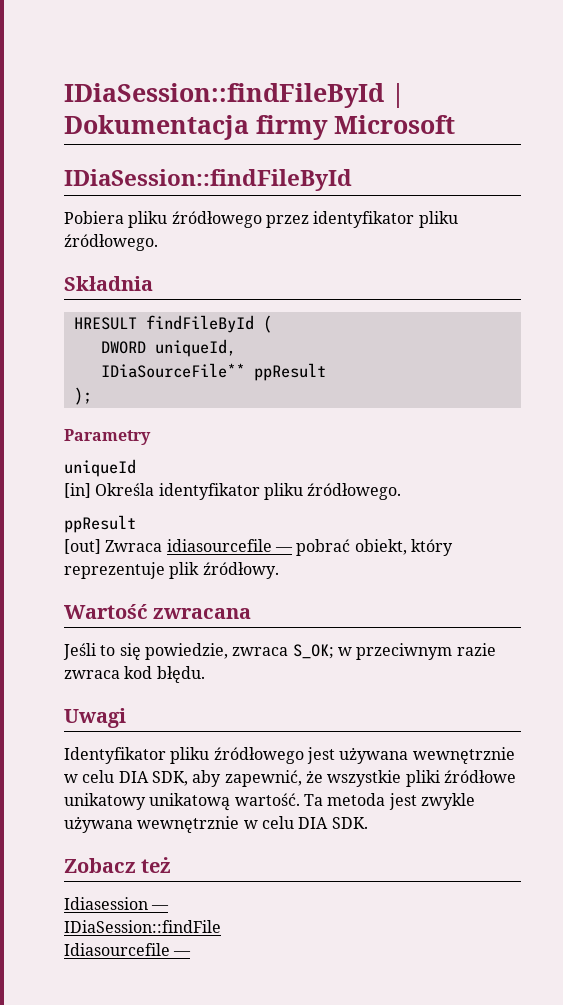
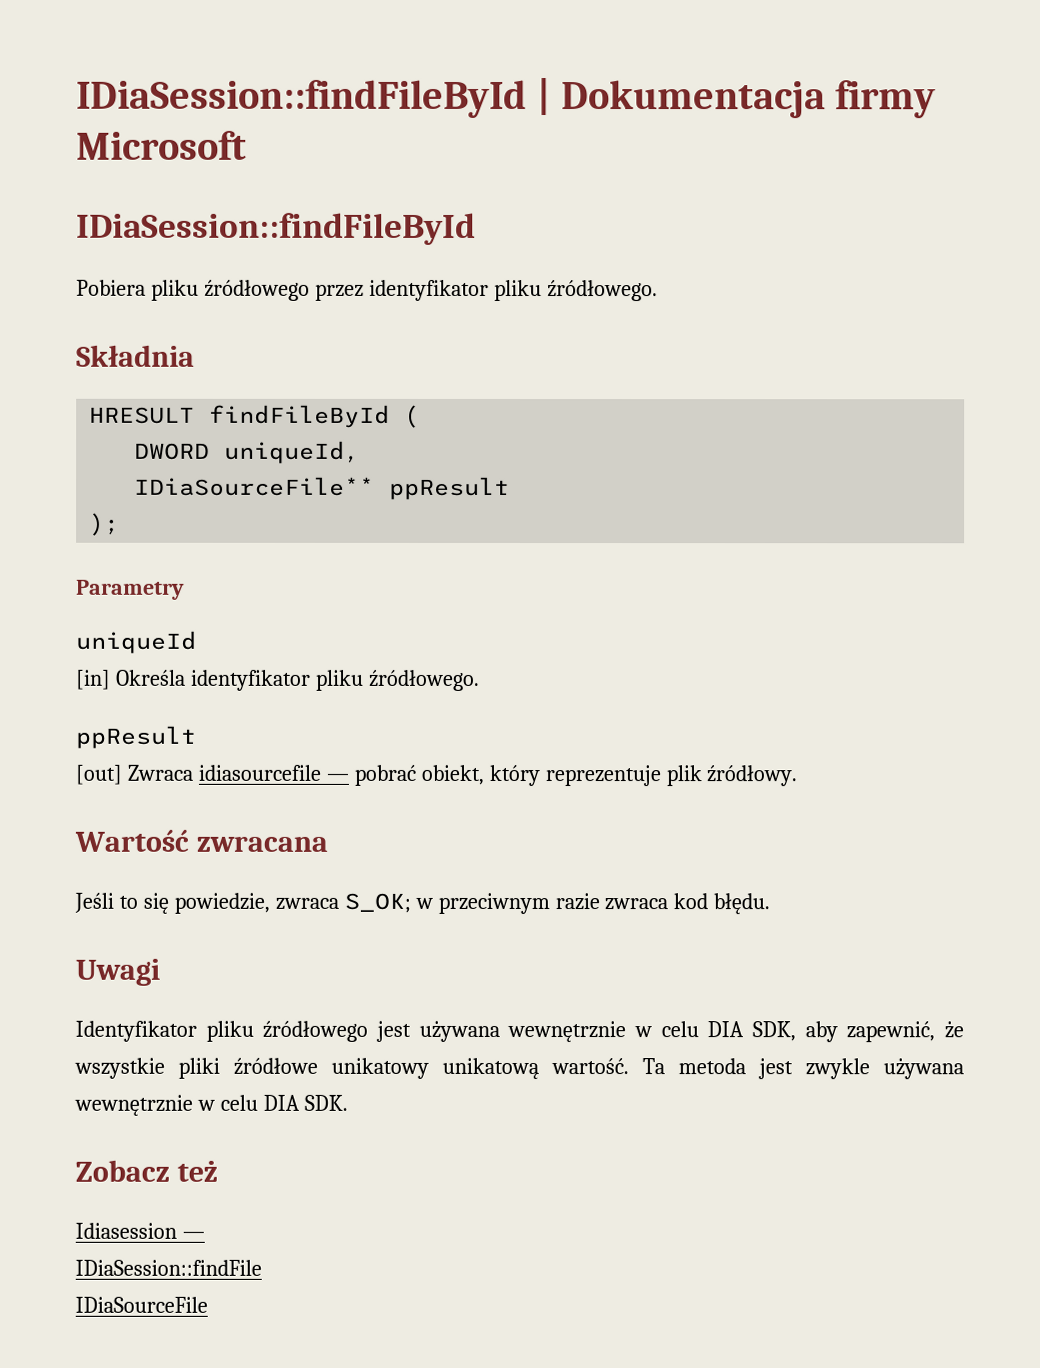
- Idiasourcefile —
+ IDiaSourceFile

